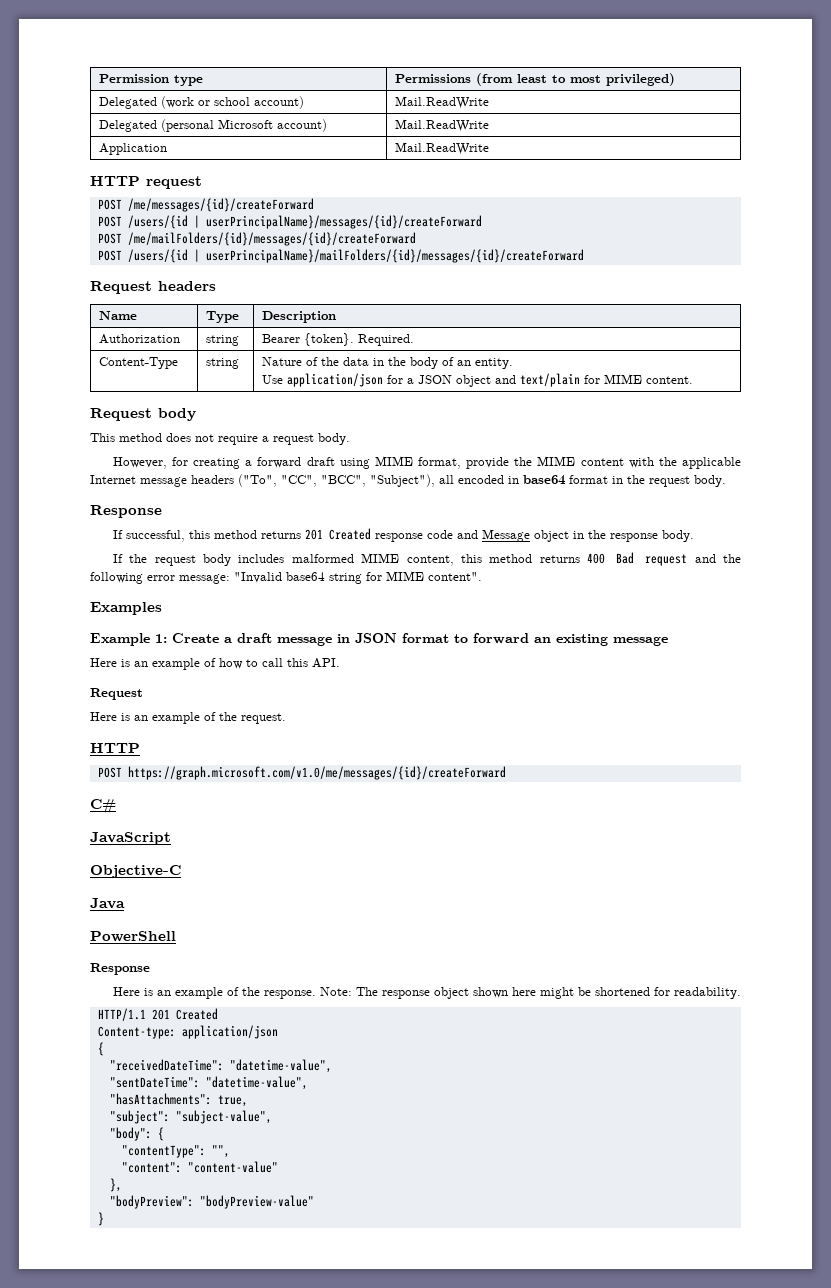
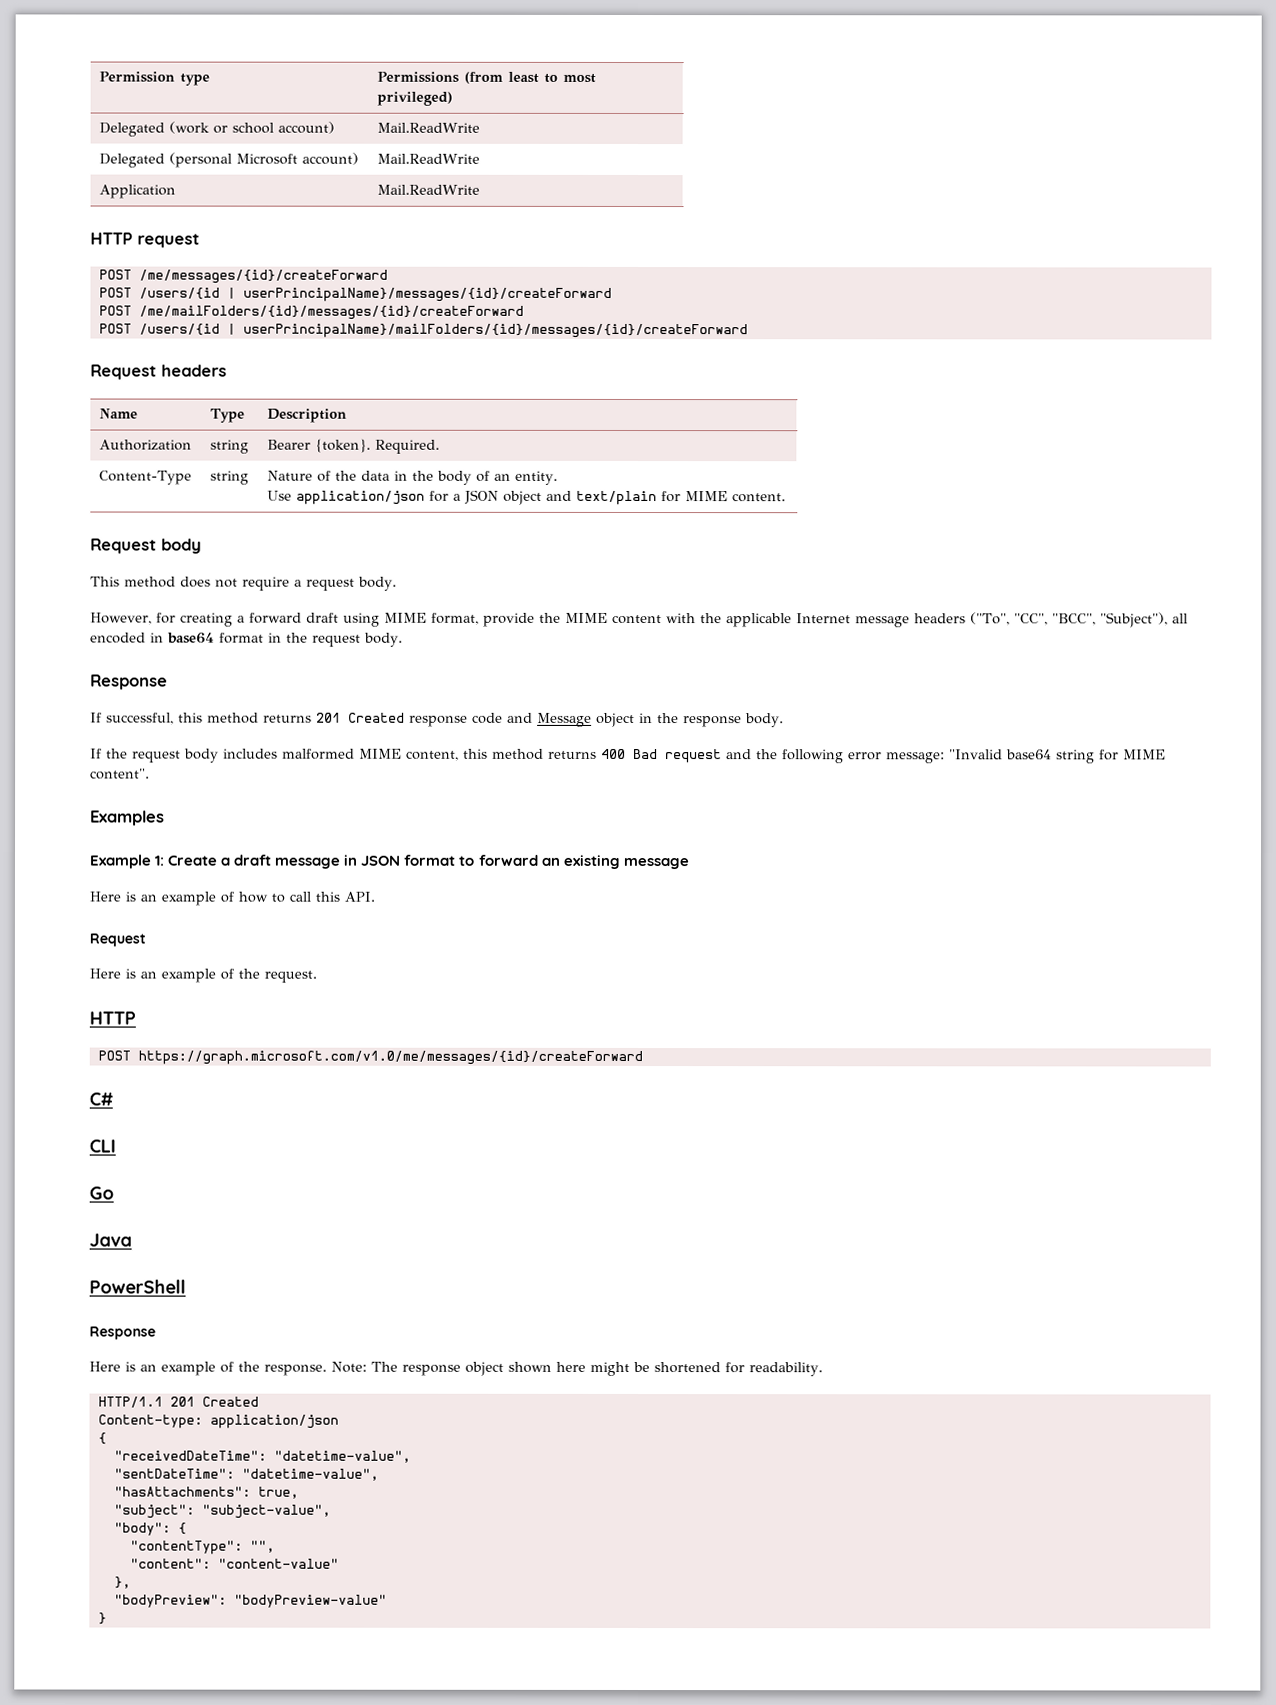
- JavaScript
- Objective-C
+ CLI
+ Go

